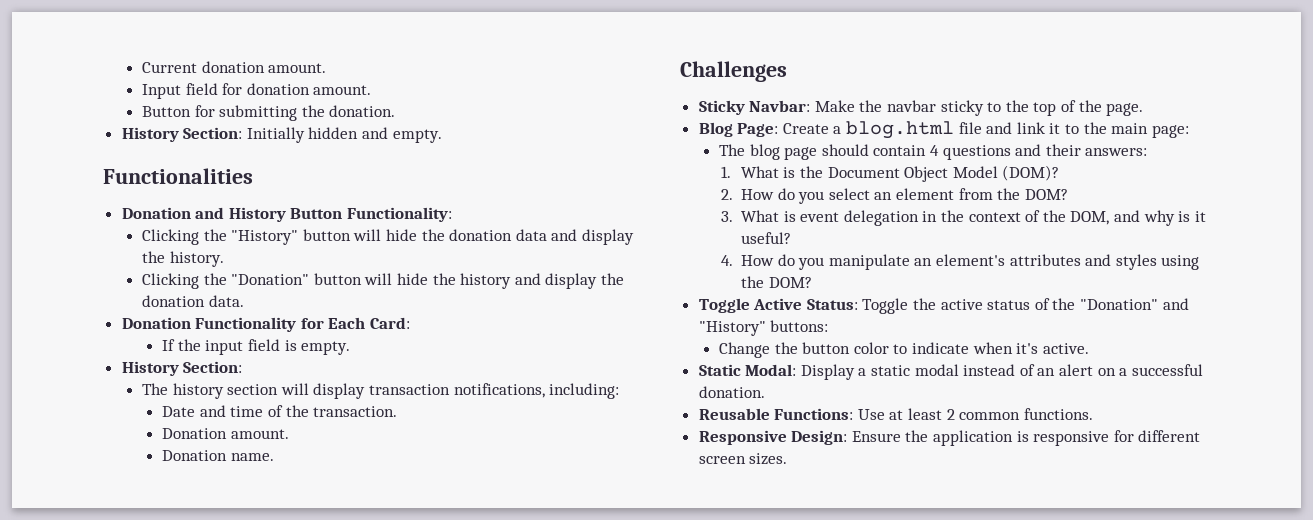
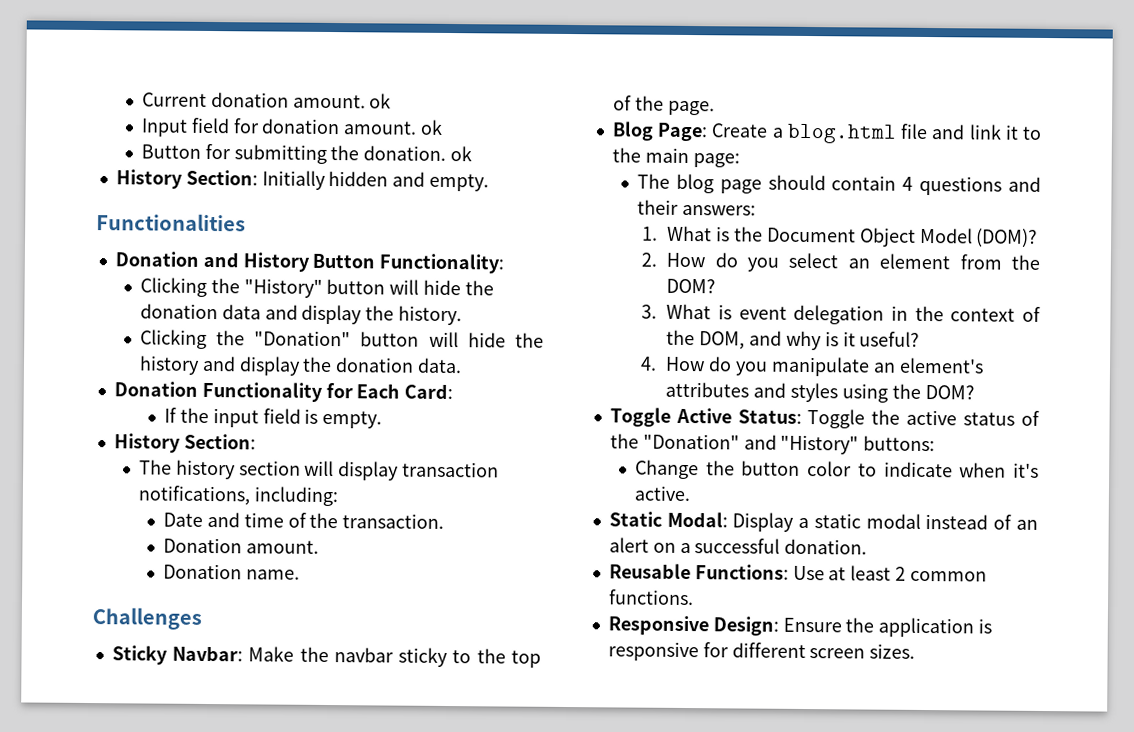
- Current donation amount.
+ Current donation amount. ok
- Input field for donation amount.
+ Input field for donation amount. ok
- Button for submitting the donation.
+ Button for submitting the donation. ok

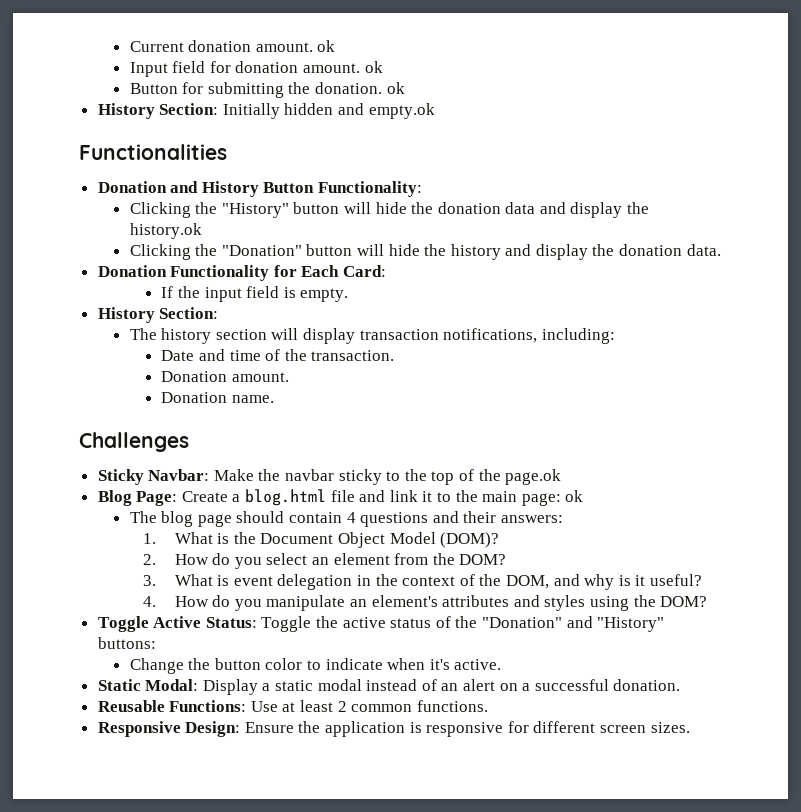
- History Section: Initially hidden and empty.
+ History Section: Initially hidden and empty.ok
- Clicking the "History" button will hide the donation data and display the history.
+ Clicking the "History" button will hide the donation data and display the history.ok
- Sticky Navbar: Make the navbar sticky to the top of the page.
+ Sticky Navbar: Make the navbar sticky to the top of the page.ok
- Blog Page: Create a blog.html file and link it to the main page:
+ Blog Page: Create a blog.html file and link it to the main page: ok

